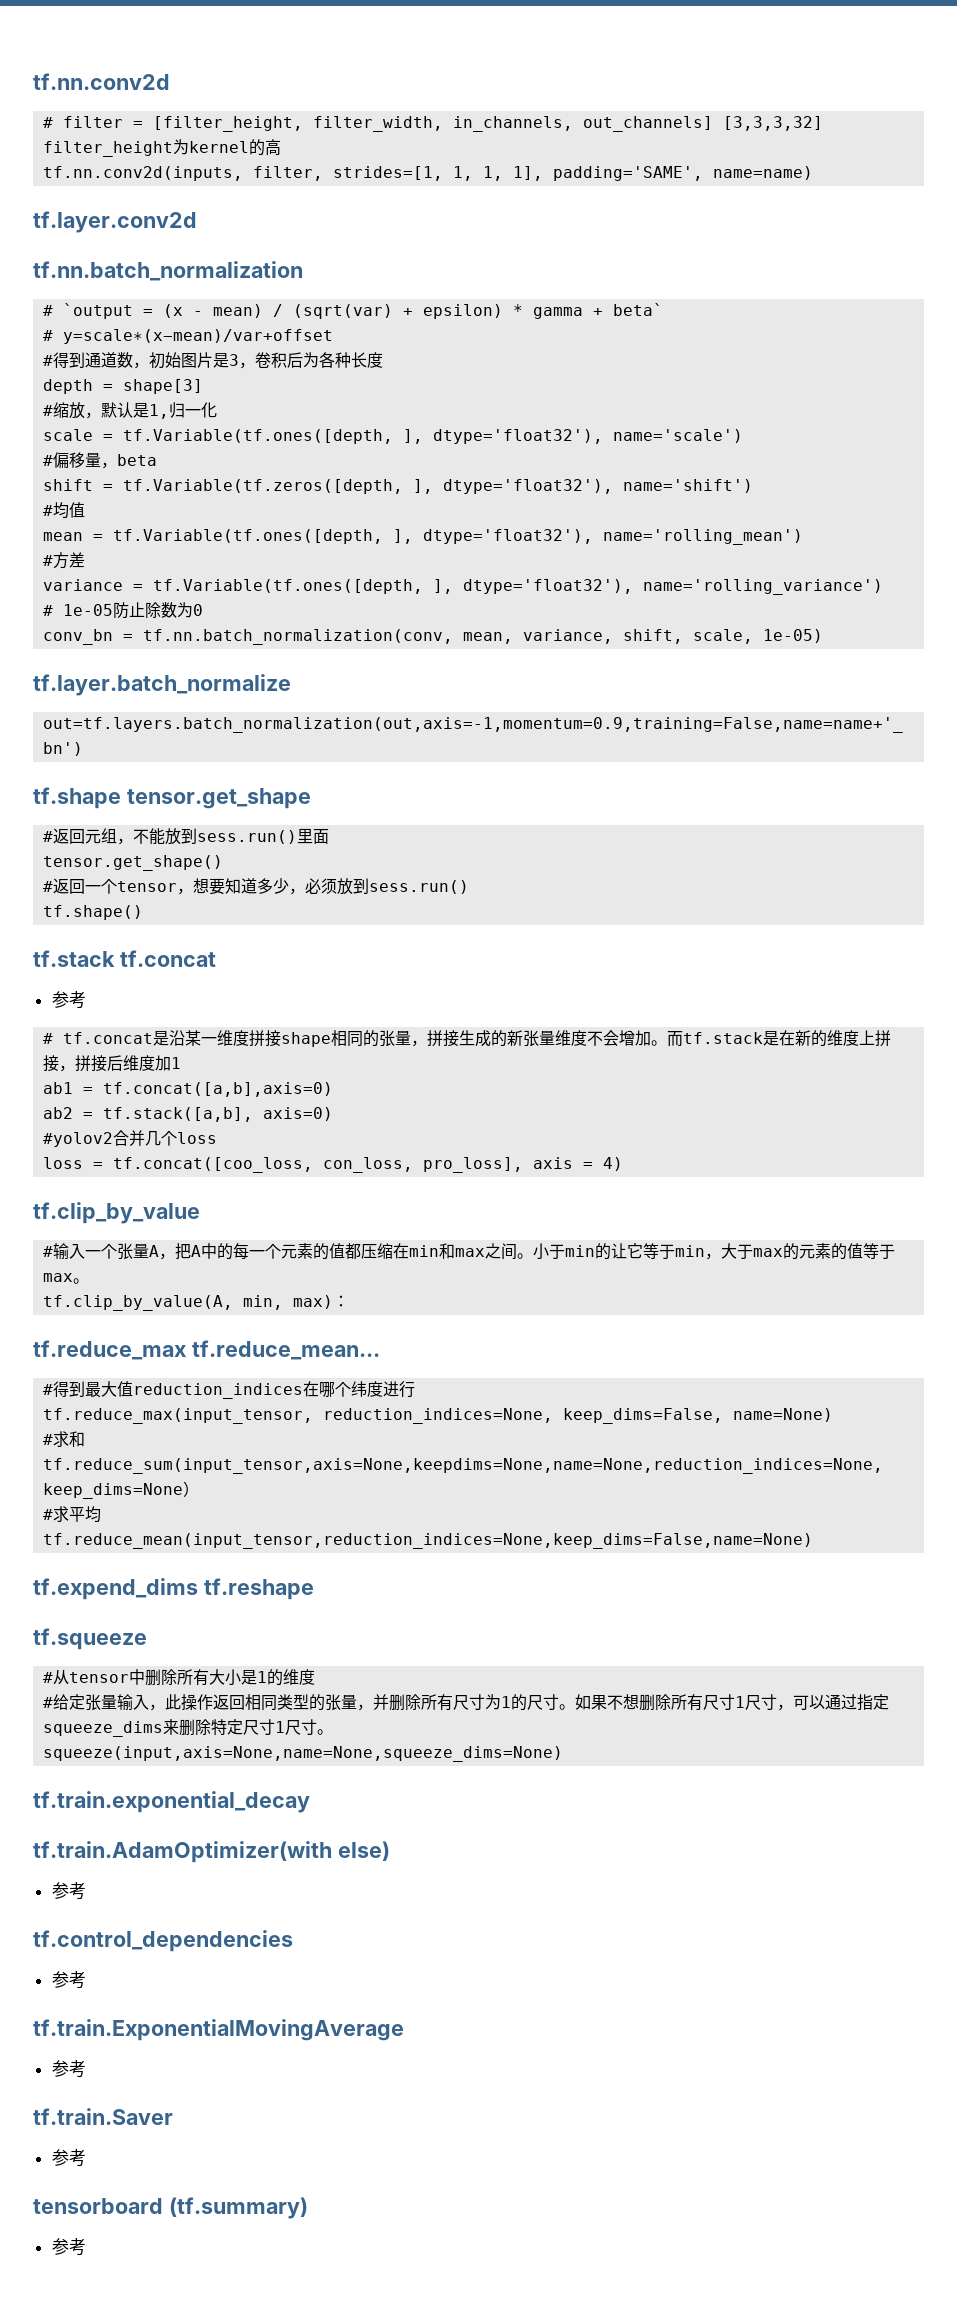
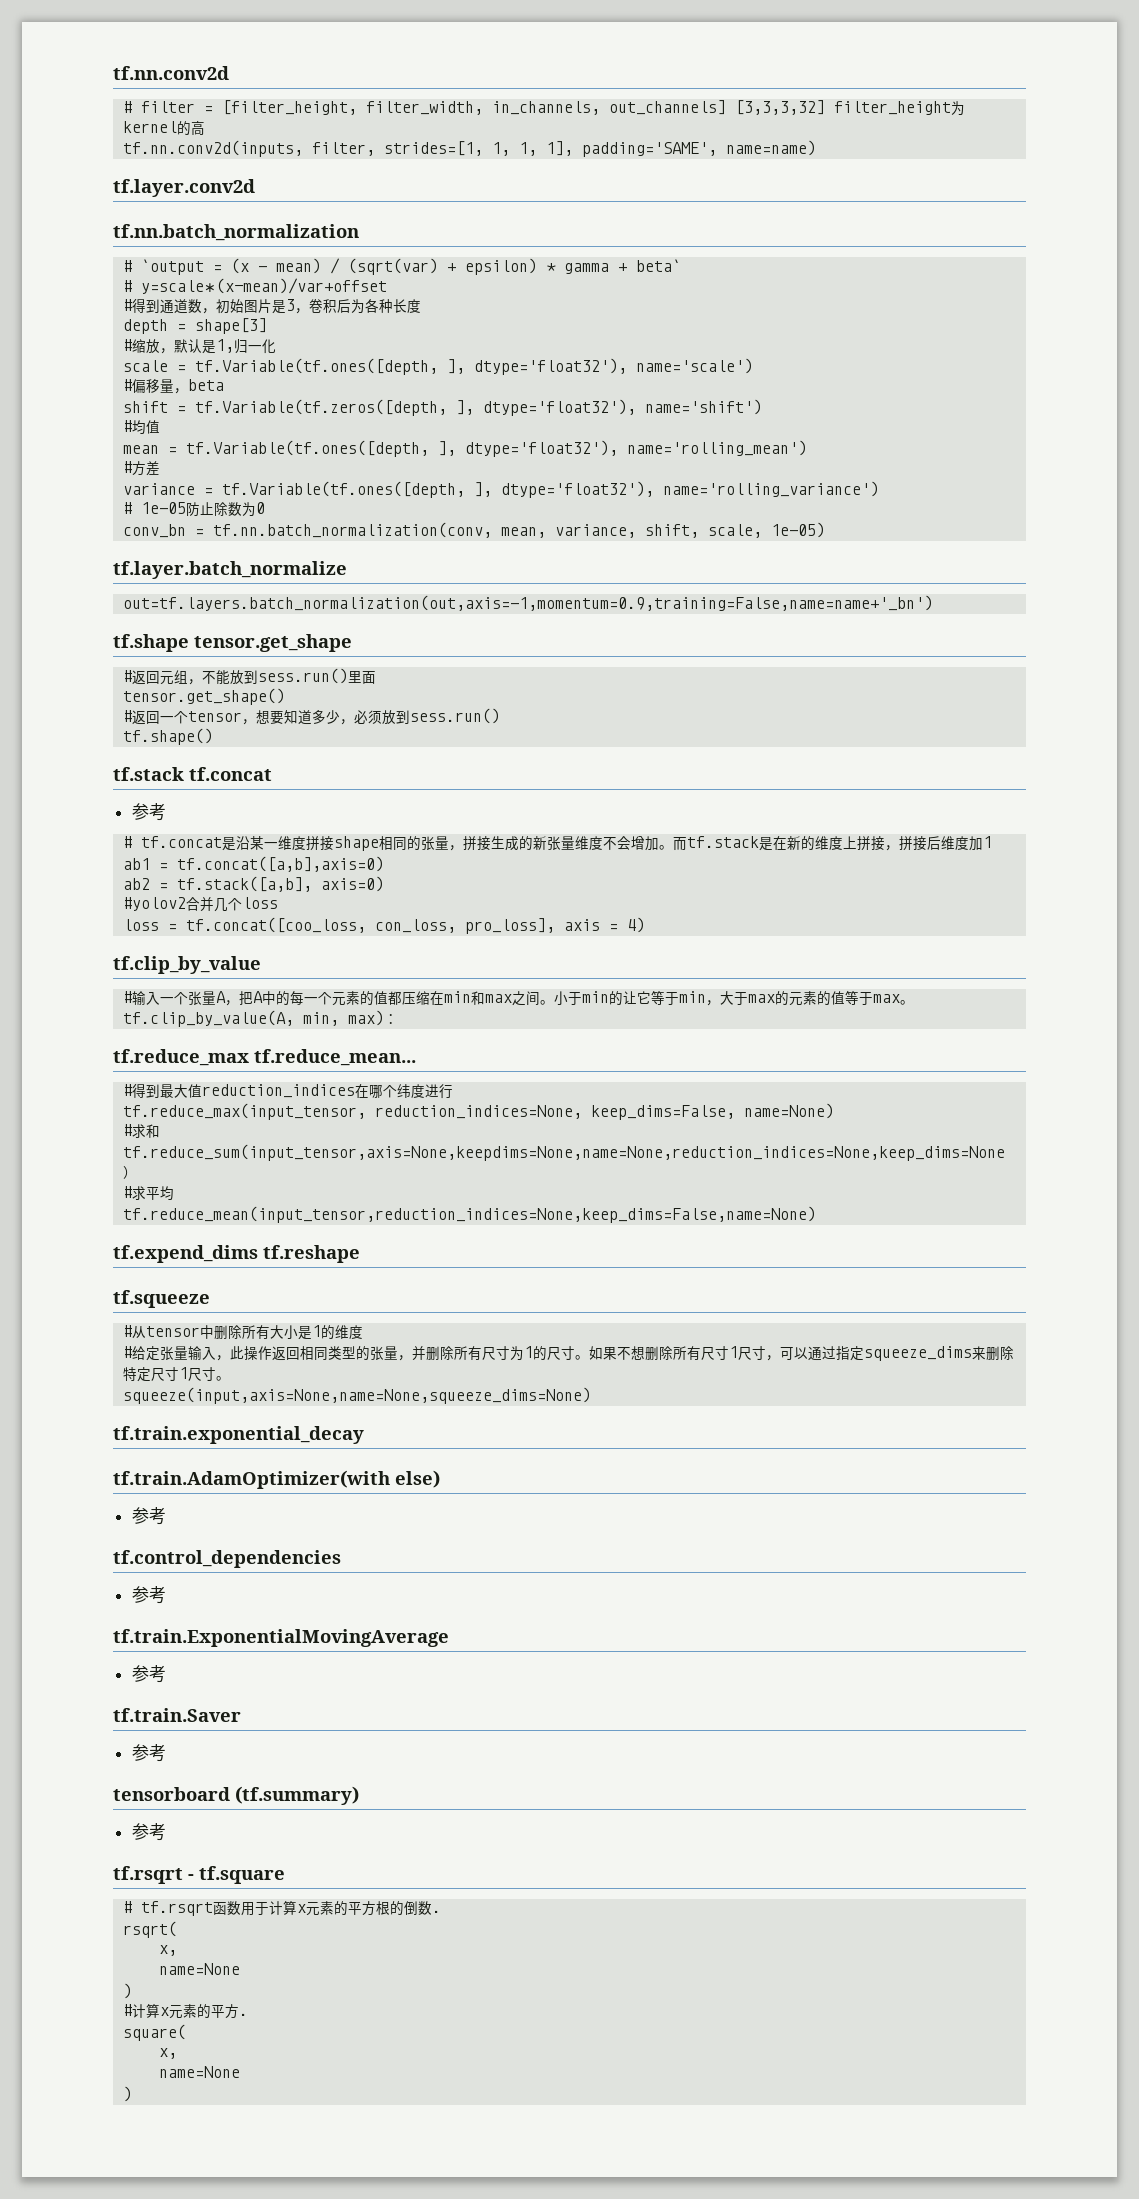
+ tf.rsqrt - tf.square
+ # tf.rsqrt函数用于计算x元素的平方根的倒数.
+ rsqrt(
+ x,
+ name=None
+ )
+ #计算x元素的平方.
+ square(
+ x,
+ name=None
+ )

